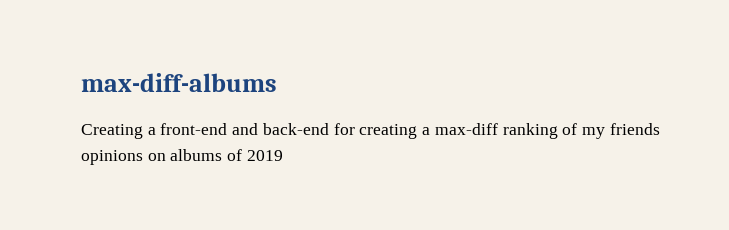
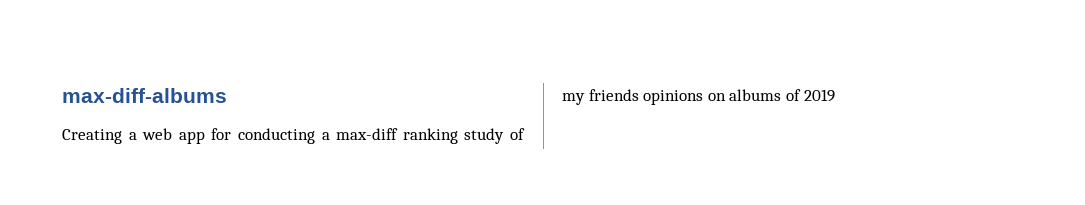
- Creating a front-end and back-end for creating a max-diff ranking of my friends opinions on albums of 2019
+ Creating a web app for conducting a max-diff ranking study of my friends opinions on albums of 2019

